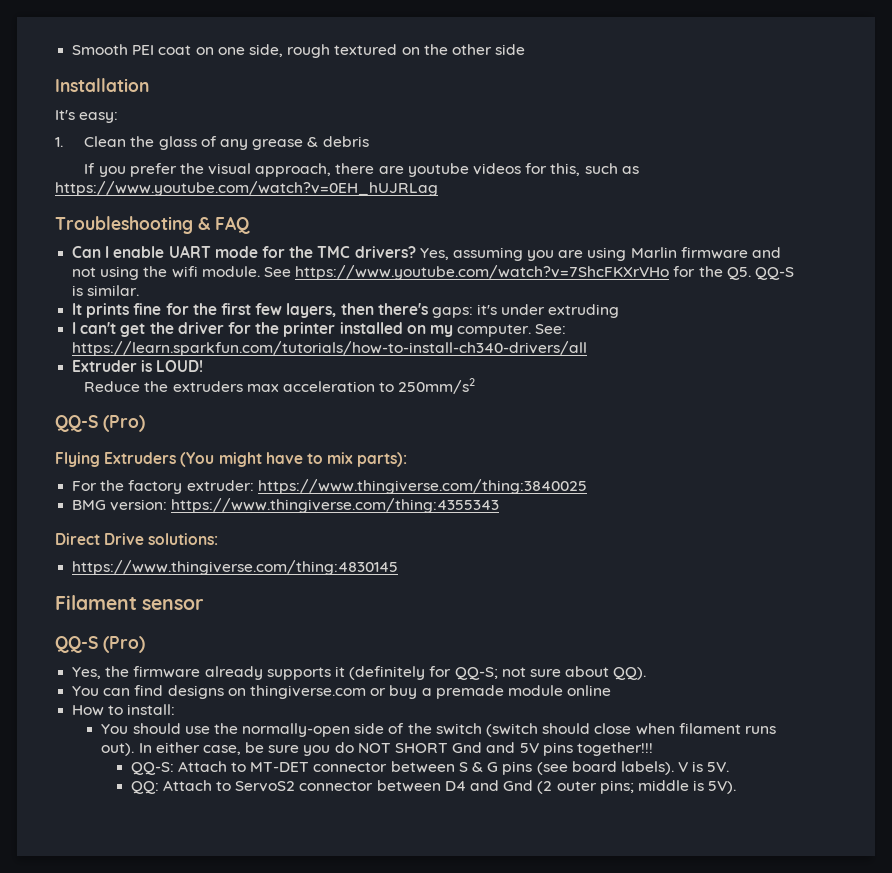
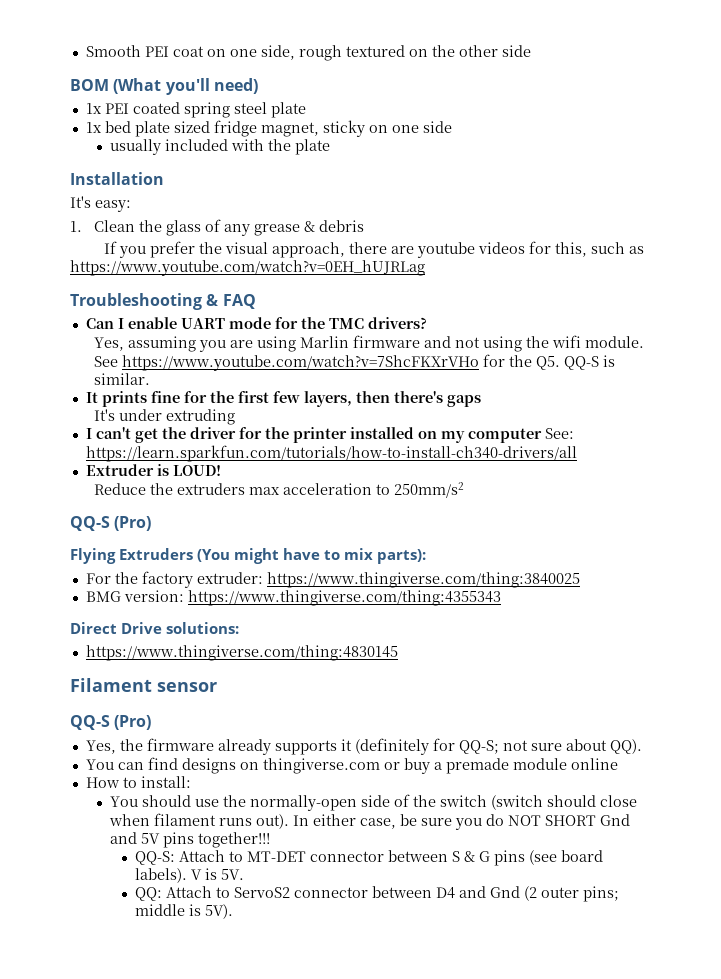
+ BOM (What you'll need)
+ 1x PEI coated spring steel plate
+ 1x bed plate sized fridge magnet, sticky on one side
+ usually included with the plate
- Can I enable UART mode for the TMC drivers? Yes, assuming you are using Marlin firmware and not using the wifi module.
+ Can I enable UART mode for the TMC drivers?
+ Yes, assuming you are using Marlin firmware and not using the wifi module.
- It prints fine for the first few layers, then there's gaps: it's under extruding
+ It prints fine for the first few layers, then there's gaps
+ It's under extruding
- I can't get the driver for the printer installed on my computer. See: https://learn.sparkfun.com/tutorials/how-to-install-ch340-drivers/all
+ I can't get the driver for the printer installed on my computer See: https://learn.sparkfun.com/tutorials/how-to-install-ch340-drivers/all

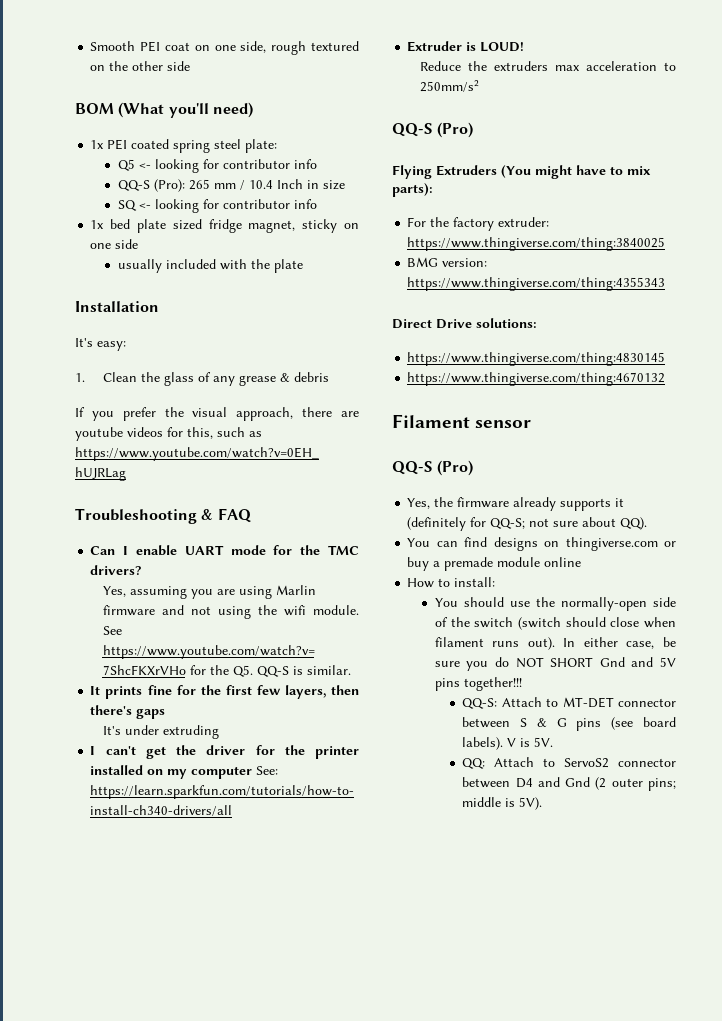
- 1x PEI coated spring steel plate
+ 1x PEI coated spring steel plate:
+ Q5 <- looking for contributor info
+ QQ-S (Pro): 265 mm / 10.4 Inch in size
+ SQ <- looking for contributor info
+ https://www.thingiverse.com/thing:4670132

